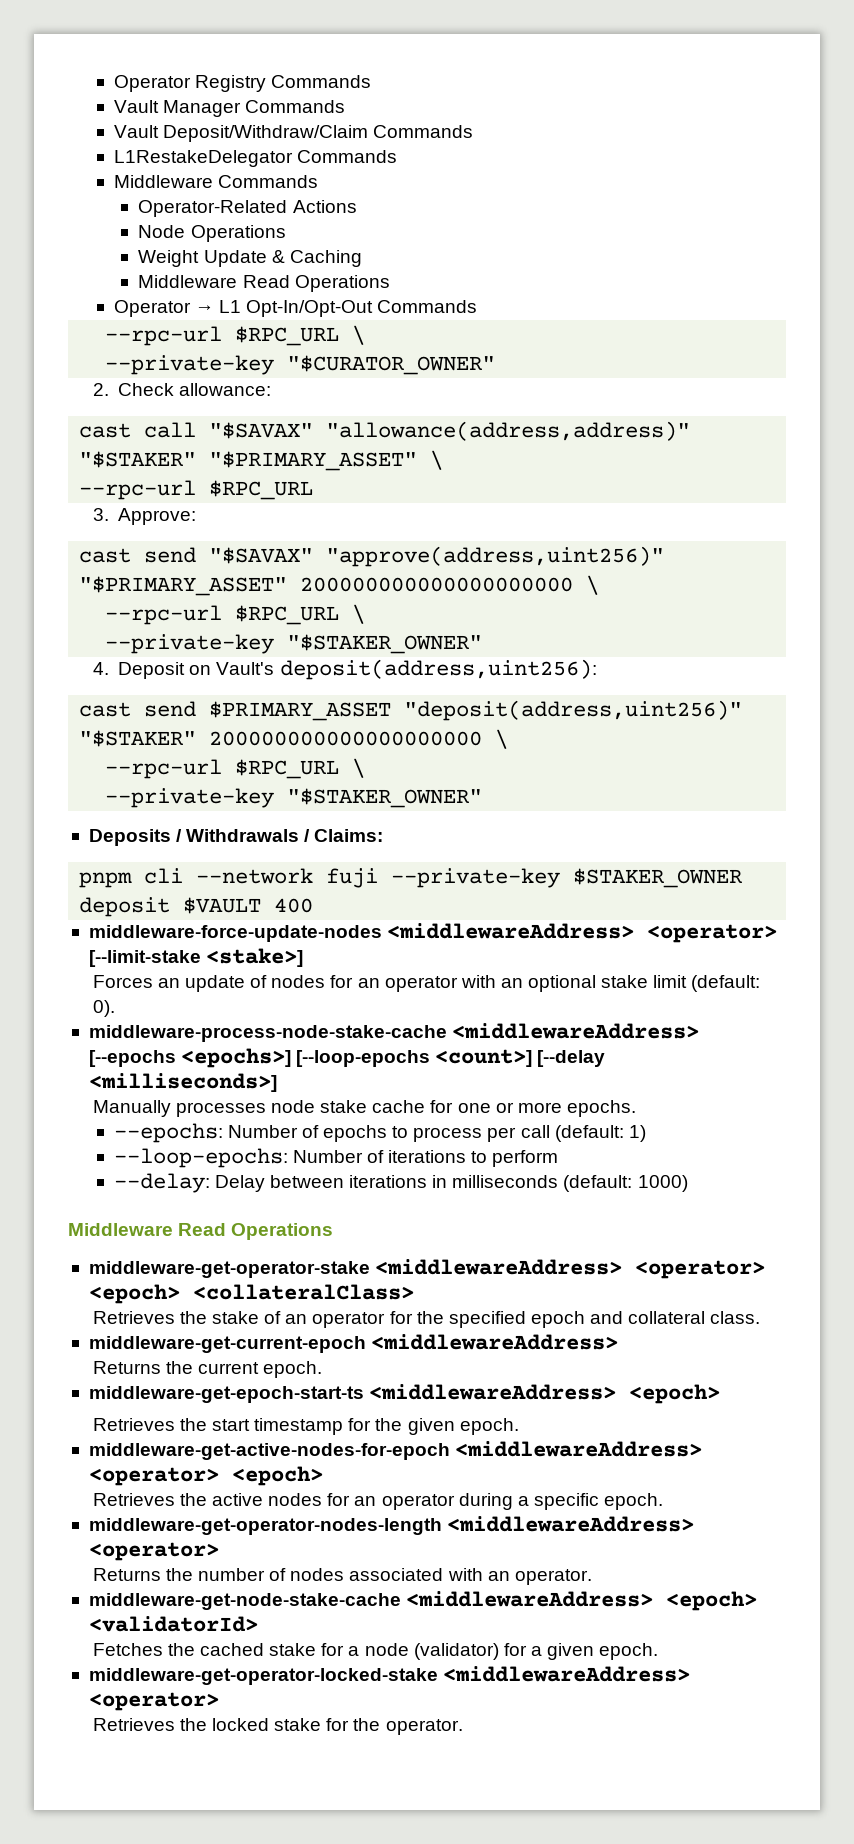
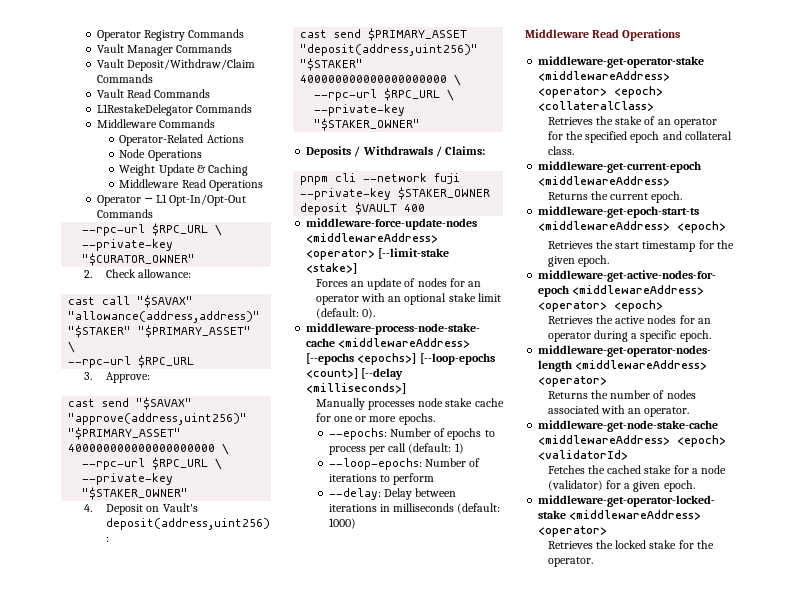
+ Vault Read Commands
- cast send "$SAVAX" "approve(address,uint256)" "$PRIMARY_ASSET" 200000000000000000000 \
+ cast send "$SAVAX" "approve(address,uint256)" "$PRIMARY_ASSET" 400000000000000000000 \
- cast send $PRIMARY_ASSET "deposit(address,uint256)" "$STAKER" 200000000000000000000 \
+ cast send $PRIMARY_ASSET "deposit(address,uint256)" "$STAKER" 400000000000000000000 \

